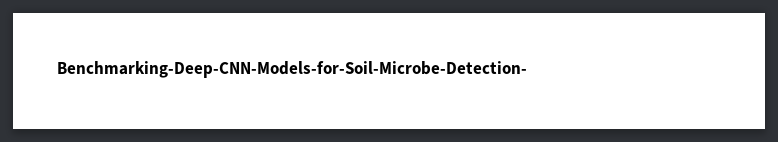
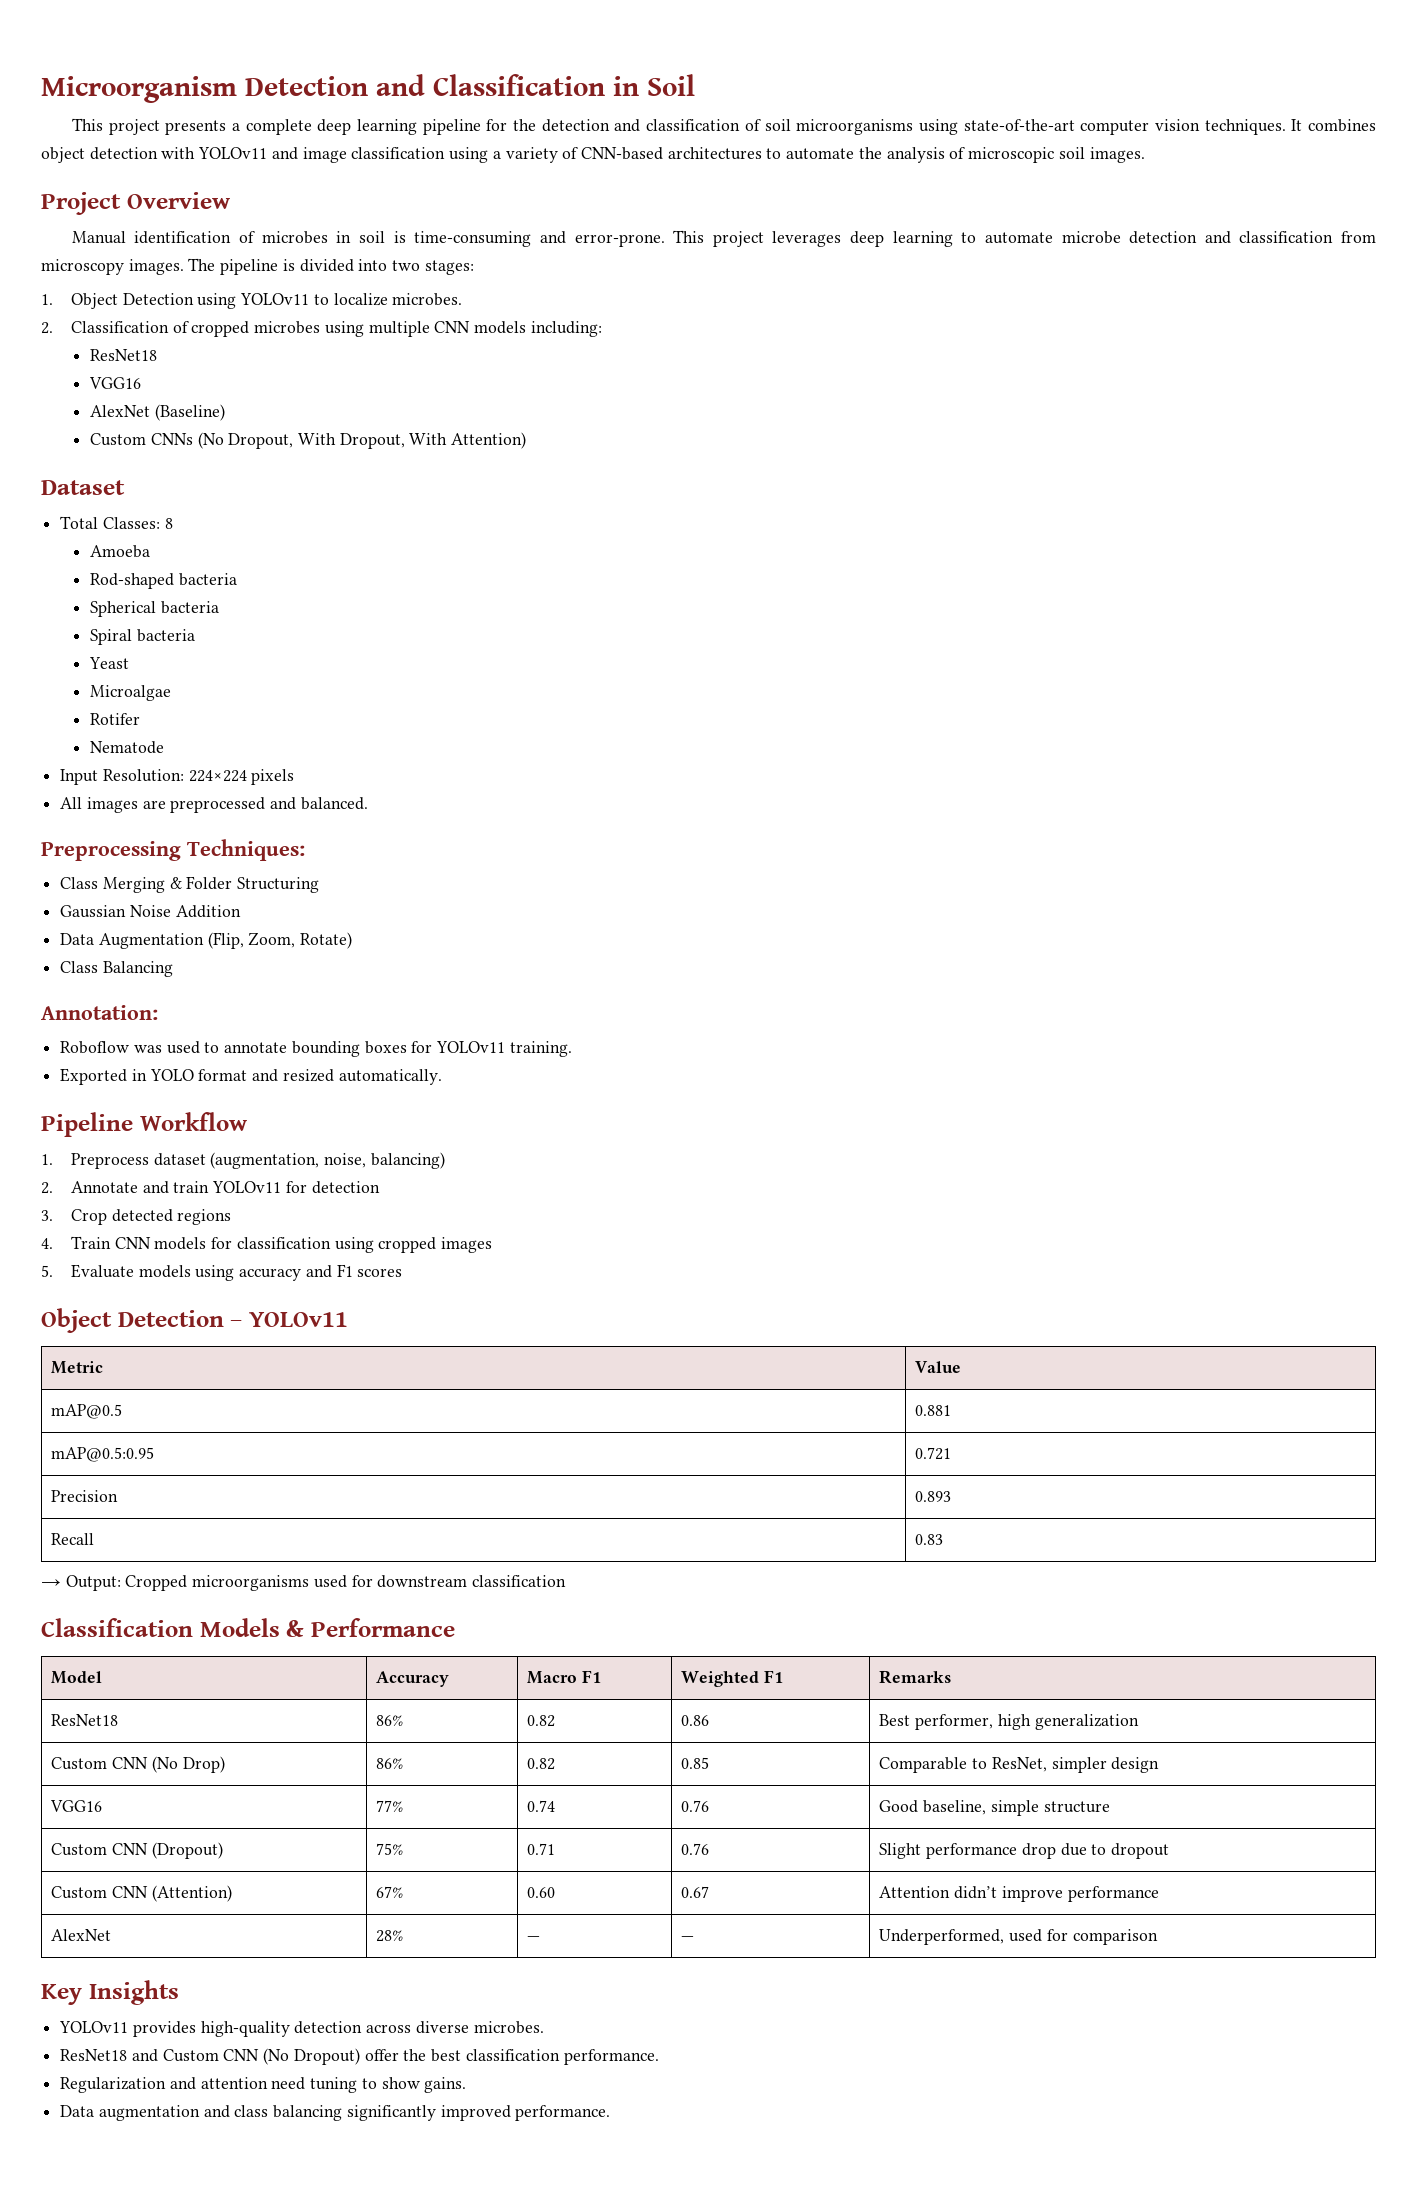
- Benchmarking-Deep-CNN-Models-for-Soil-Microbe-Detection-
+ Microorganism Detection and Classification in Soil
+ This project presents a complete deep learning pipeline for the detection and classification of soil microorganisms using state-of-the-art computer vision techniques. It combines object detection with YOLOv11 and image classification using a variety of CNN-based architectures to automate the analysis of microscopic soil images.
+ Project Overview
+ Manual identification of microbes in soil is time-consuming and error-prone. This project leverages deep learning to automate microbe detection and classification from microscopy images. The pipeline is divided into two stages:
+ 1. Object Detection using YOLOv11 to localize microbes.
+ 2. Classification of cropped microbes using multiple CNN models including:
+ ResNet18
+ VGG16
+ AlexNet (Baseline)
+ Custom CNNs (No Dropout, With Dropout, With Attention)
+ Dataset
+ Total Classes: 8
+ Amoeba
+ Rod-shaped bacteria
+ Spherical bacteria
+ Spiral bacteria
+ Yeast
+ Microalgae
+ Rotifer
+ Nematode
+ Input Resolution: 224×224 pixels
+ All images are preprocessed and balanced.
+ Preprocessing Techniques:
+ Class Merging & Folder Structuring
+ Gaussian Noise Addition
+ Data Augmentation (Flip, Zoom, Rotate)
+ Class Balancing
+ Annotation:
+ Roboflow was used to annotate bounding boxes for YOLOv11 training.
+ Exported in YOLO format and resized automatically.
+ Pipeline Workflow
+ 1. Preprocess dataset (augmentation, noise, balancing)
+ 2. Annotate and train YOLOv11 for detection
+ 3. Crop detected regions
+ 4. Train CNN models for classification using cropped images
+ 5. Evaluate models using accuracy and F1 scores
+ Object Detection – YOLOv11
+ Metric | Value
+ mAP@0.5 | 0.881
+ mAP@0.5:0.95 | 0.721
+ Precision | 0.893
+ Recall | 0.83
+ → Output: Cropped microorganisms used for downstream classification
+ Classification Models & Performance
+ Model | Accuracy | Macro F1 | Weighted F1 | Remarks
+ ResNet18 | 86% | 0.82 | 0.86 | Best performer, high generalization
+ Custom CNN (No Drop) | 86% | 0.82 | 0.85 | Comparable to ResNet, simpler design
+ VGG16 | 77% | 0.74 | 0.76 | Good baseline, simple structure
+ Custom CNN (Dropout) | 75% | 0.71 | 0.76 | Slight performance drop due to dropout
+ Custom CNN (Attention) | 67% | 0.60 | 0.67 | Attention didn’t improve performance
+ AlexNet | 28% | — | — | Underperformed, used for comparison
+ Key Insights
+ YOLOv11 provides high-quality detection across diverse microbes.
+ ResNet18 and Custom CNN (No Dropout) offer the best classification performance.
+ Regularization and attention need tuning to show gains.
+ Data augmentation and class balancing significantly improved performance.

